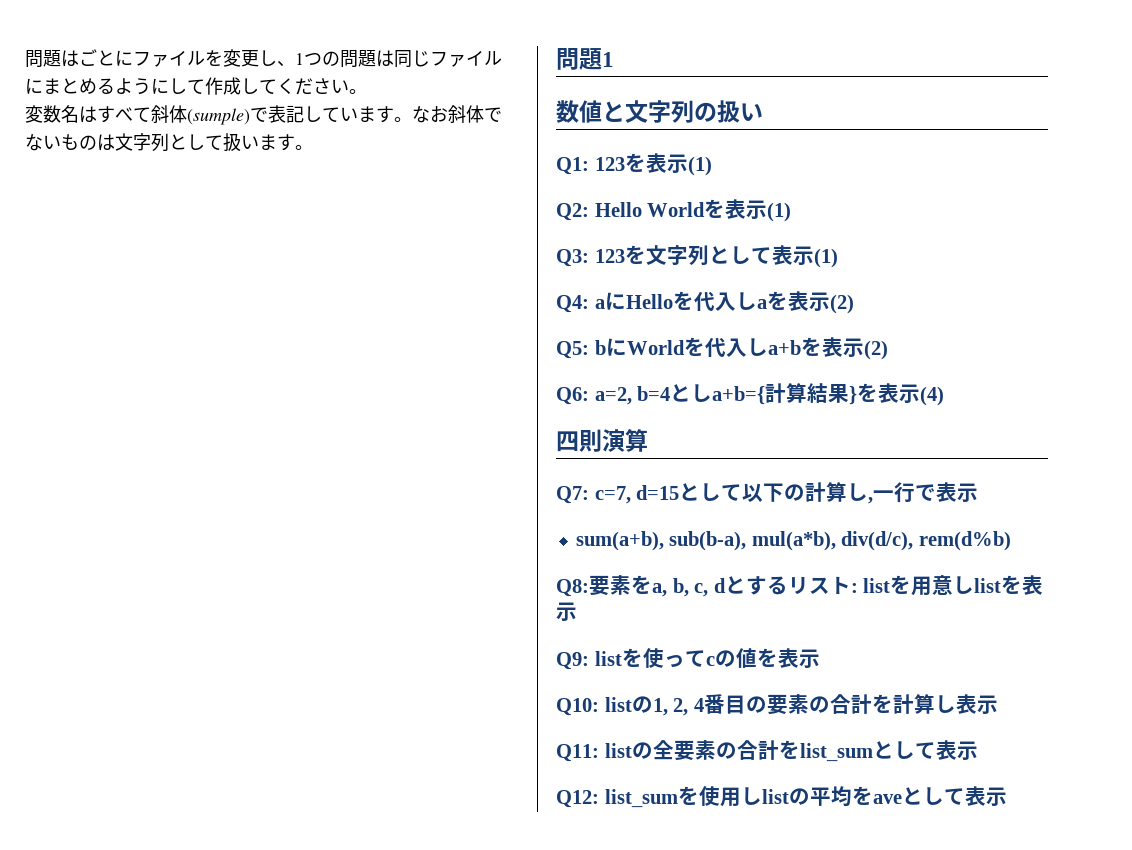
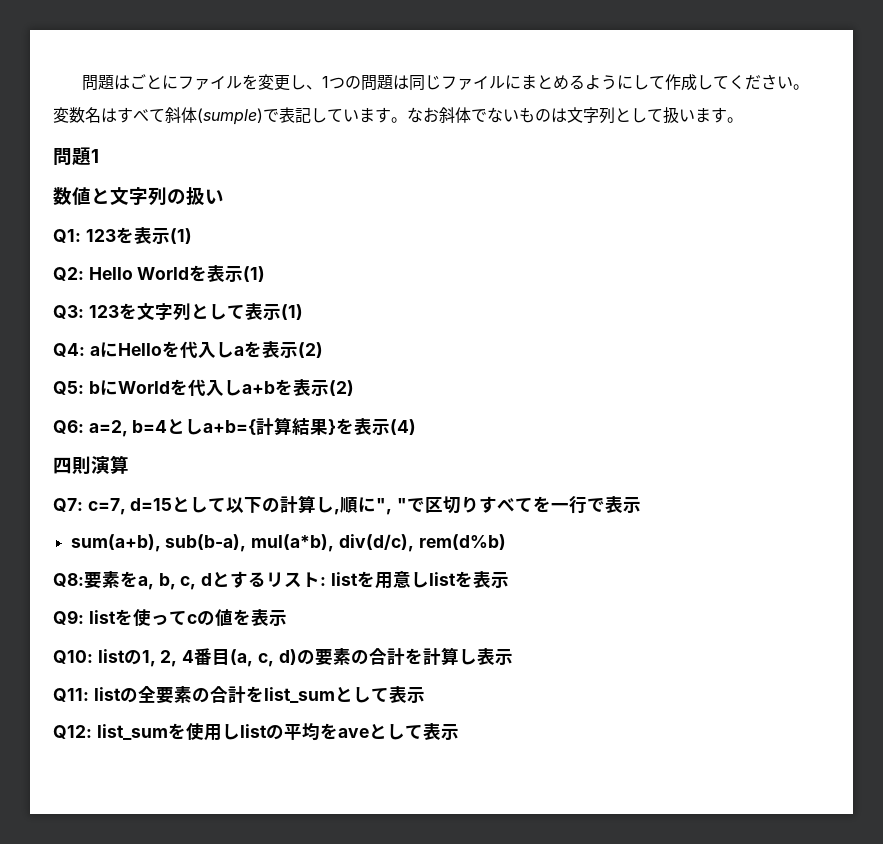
- Q7: c=7, d=15として以下の計算し,一行で表示
+ Q7: c=7, d=15として以下の計算し,順に", "で区切りすべてを一行で表示
- Q10: listの1, 2, 4番目の要素の合計を計算し表示
+ Q10: listの1, 2, 4番目(a, c, d)の要素の合計を計算し表示

